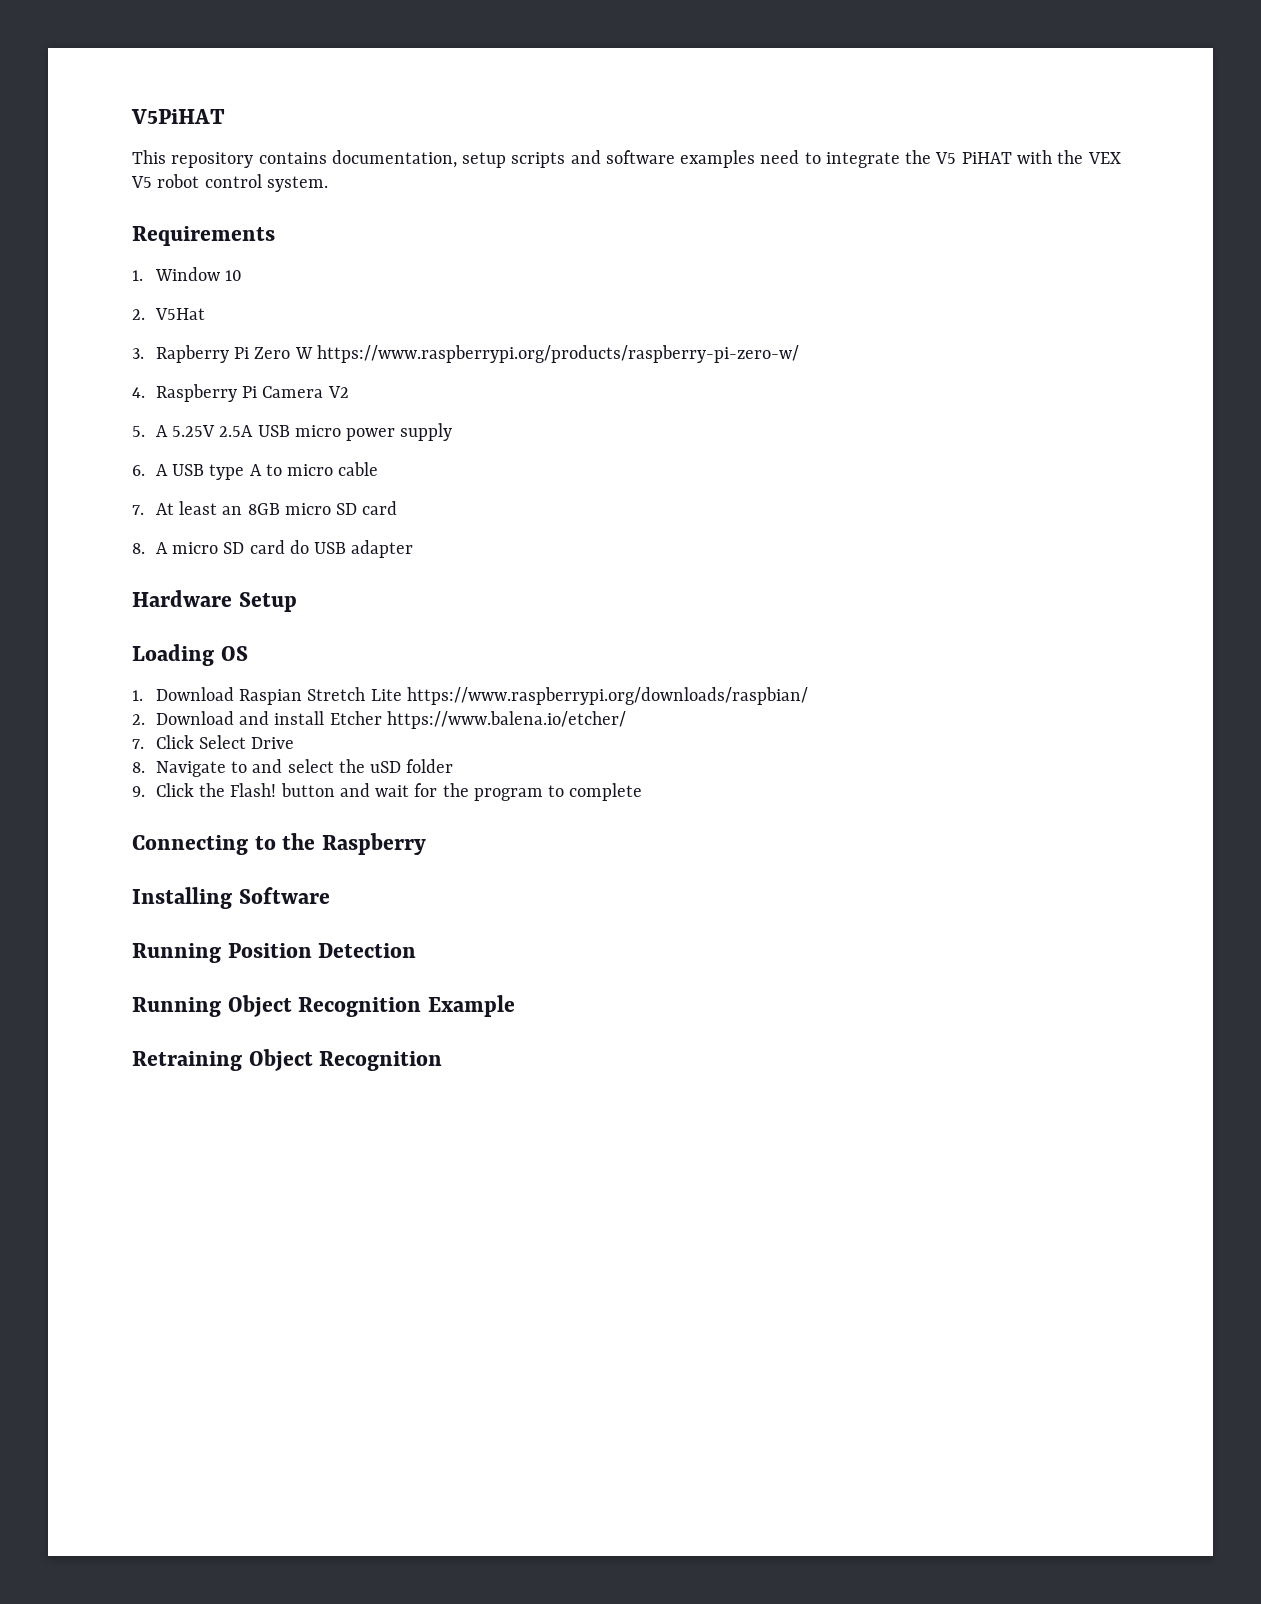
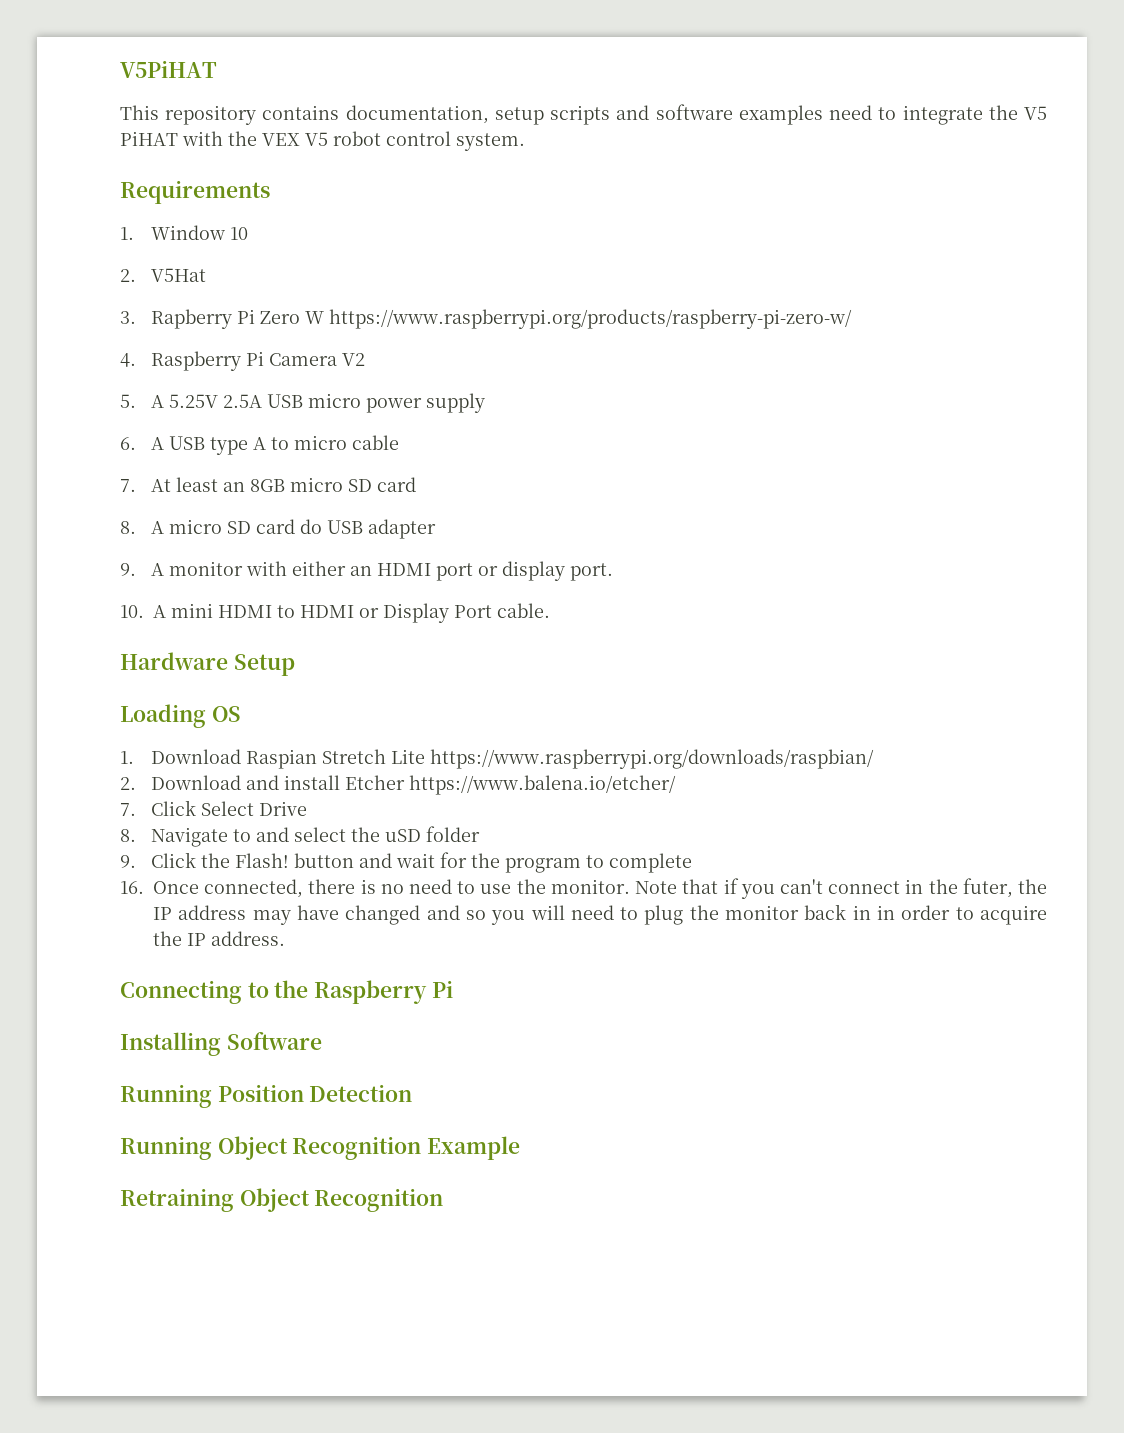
+ 9. A monitor with either an HDMI port or display port.
+ 10. A mini HDMI to HDMI or Display Port cable.
+ 16. Once connected, there is no need to use the monitor. Note that if you can't connect in the futer, the IP address may have changed and so you will need to plug the monitor back in in order to acquire the IP address.
- Connecting to the Raspberry
+ Connecting to the Raspberry Pi

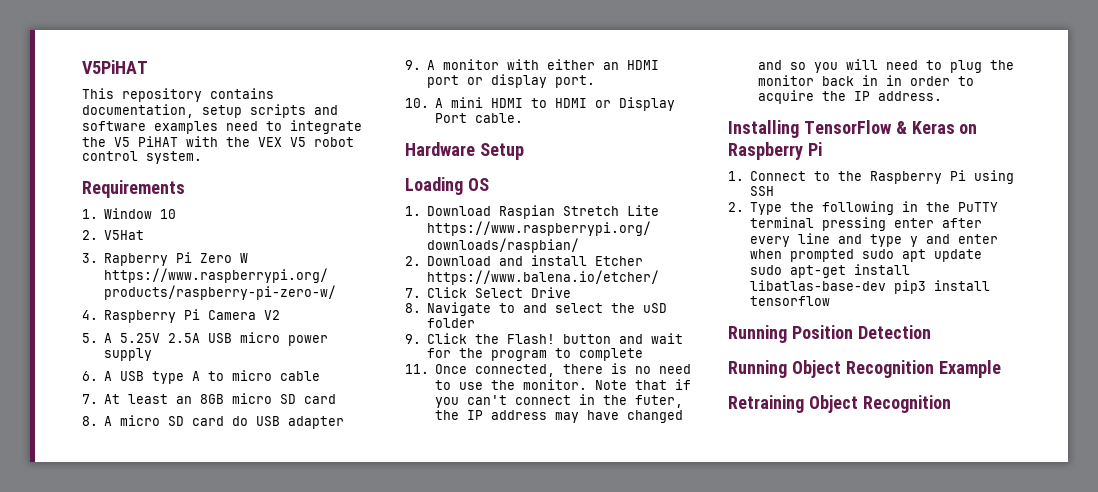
- 16. Once connected, there is no need to use the monitor.
+ 11. Once connected, there is no need to use the monitor.
- Connecting to the Raspberry Pi
- Installing Software
+ Installing TensorFlow & Keras on Raspberry Pi
+ 1. Connect to the Raspberry Pi using SSH
+ 2. Type the following in the PuTTY terminal pressing enter after every line and type y and enter when prompted sudo apt update sudo apt-get install libatlas-base-dev pip3 install tensorflow

